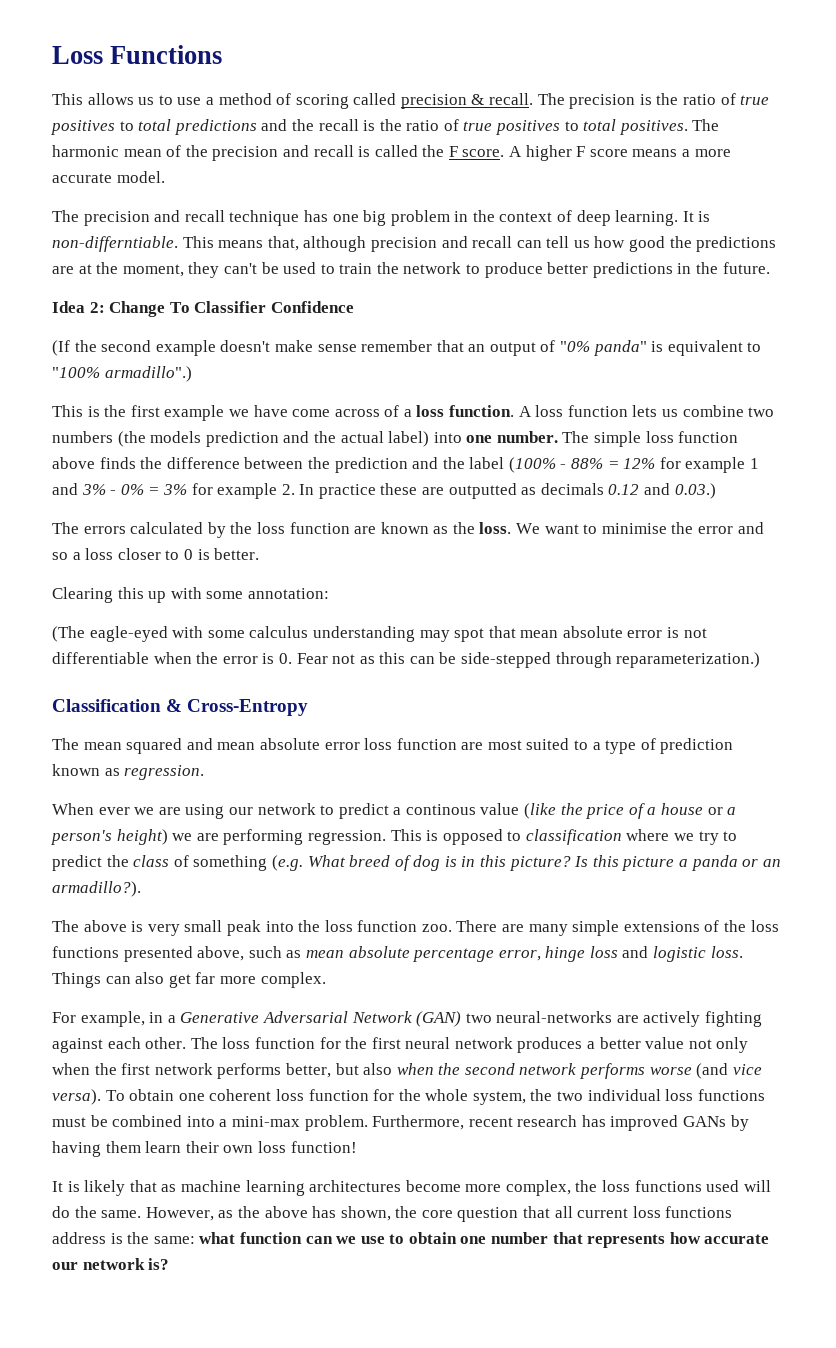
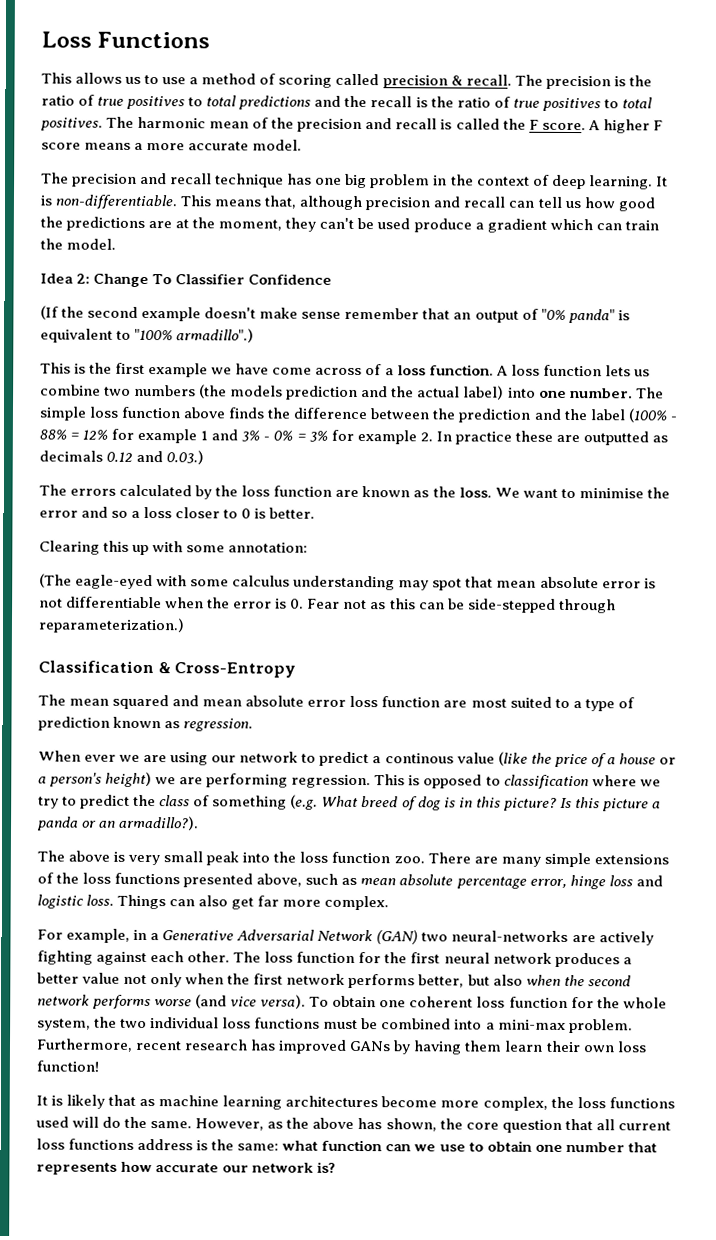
- It is non-differntiable.
+ It is non-differentiable.
- This means that, although precision and recall can tell us how good the predictions are at the moment, they can't be used to train the network to produce better predictions in the future.
+ This means that, although precision and recall can tell us how good the predictions are at the moment, they can't be used produce a gradient which can train the model.

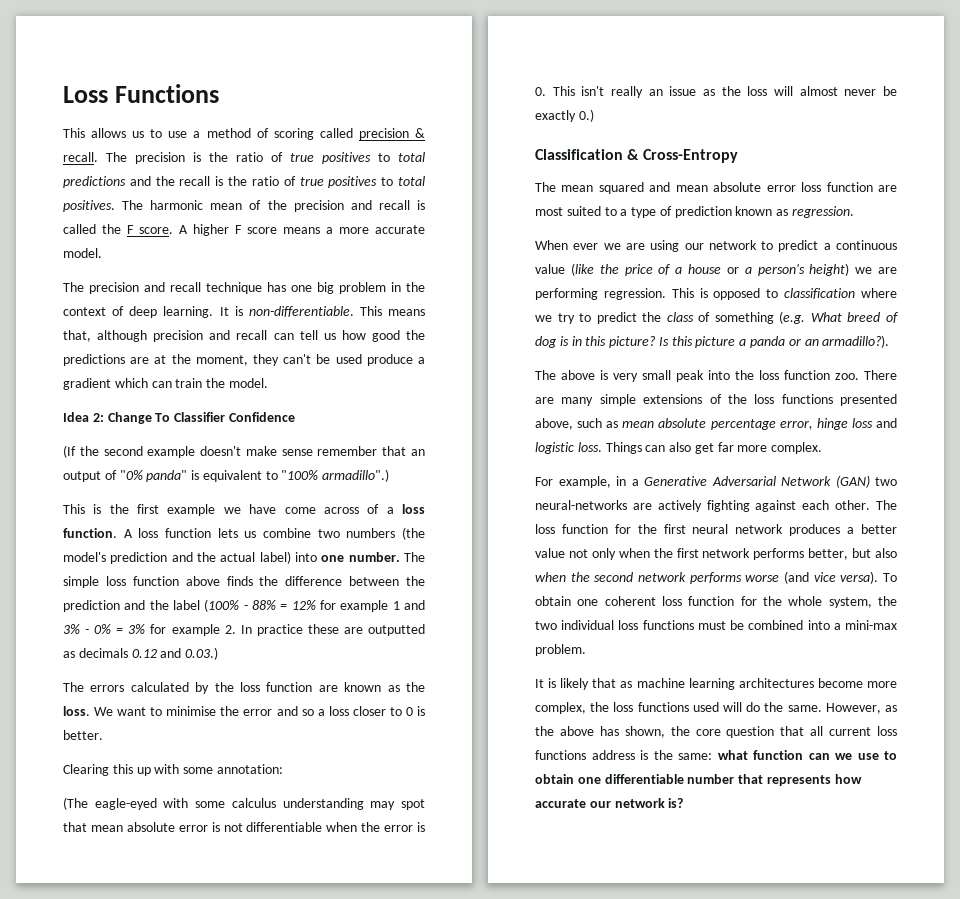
- A loss function lets us combine two numbers (the models prediction and the actual label) into one number.
+ A loss function lets us combine two numbers (the model's prediction and the actual label) into one number.
- (The eagle-eyed with some calculus understanding may spot that mean absolute error is not differentiable when the error is 0. Fear not as this can be side-stepped through reparameterization.)
+ (The eagle-eyed with some calculus understanding may spot that mean absolute error is not differentiable when the error is 0. This isn't really an issue as the loss will almost never be exactly 0.)
- When ever we are using our network to predict a continous value (like the price of a house or a person's height) we are performing regression.
+ When ever we are using our network to predict a continuous value (like the price of a house or a person's height) we are performing regression.
- Furthermore, recent research has improved GANs by having them learn their own loss function!
- However, as the above has shown, the core question that all current loss functions address is the same: what function can we use to obtain one number that represents how accurate our network is?
+ However, as the above has shown, the core question that all current loss functions address is the same: what function can we use to obtain one differentiable number that represents how accurate our network is?

